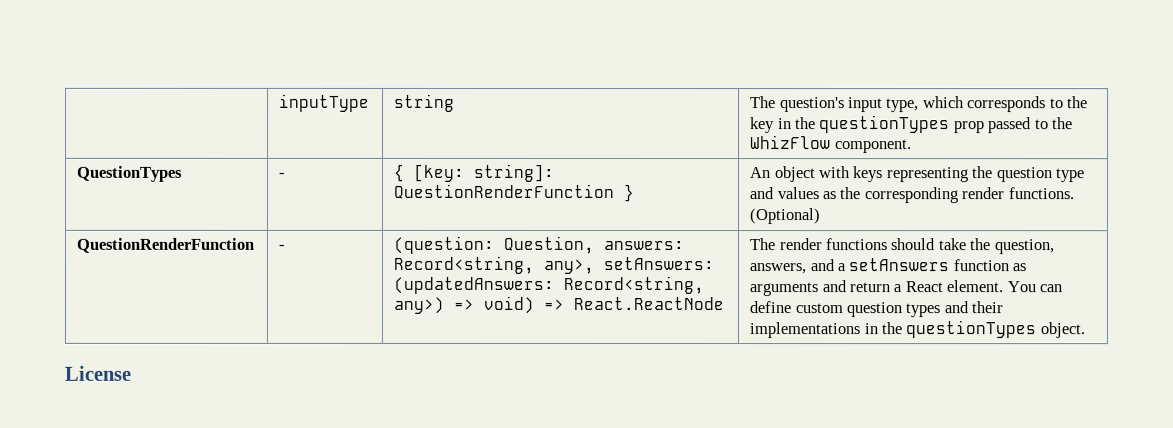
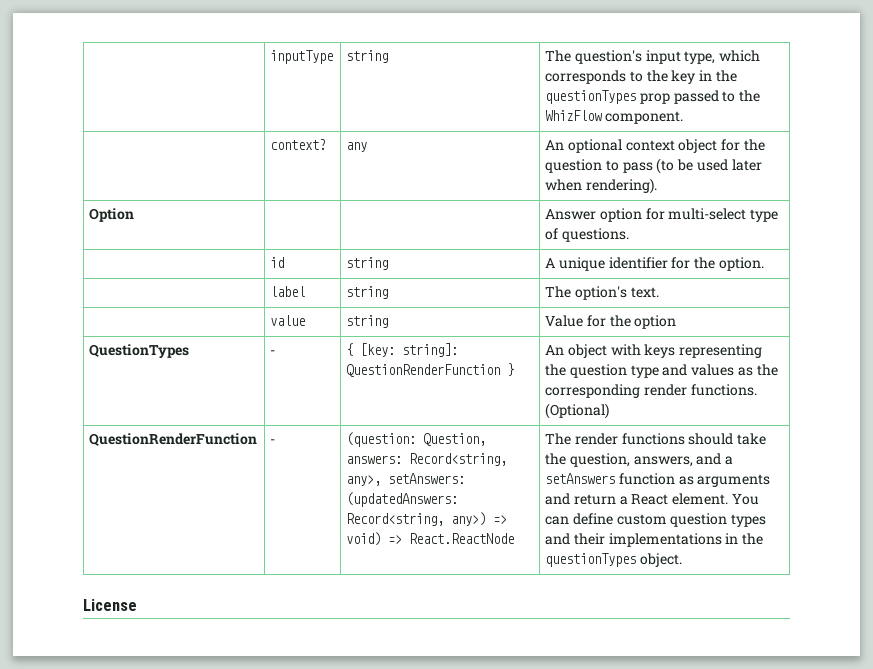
+ | context? | any | An optional context object for the question to pass (to be used later when rendering).
+ Option | | | Answer option for multi-select type of questions.
+ | id | string | A unique identifier for the option.
+ | label | string | The option's text.
+ | value | string | Value for the option

